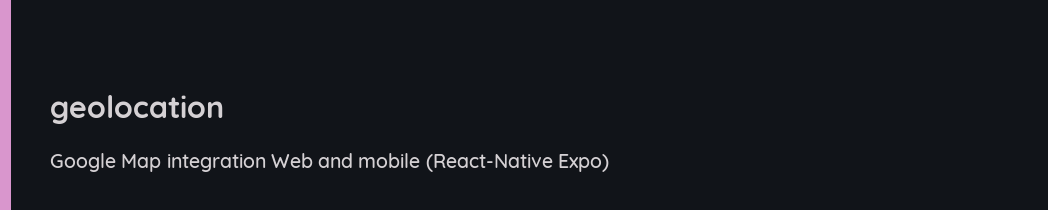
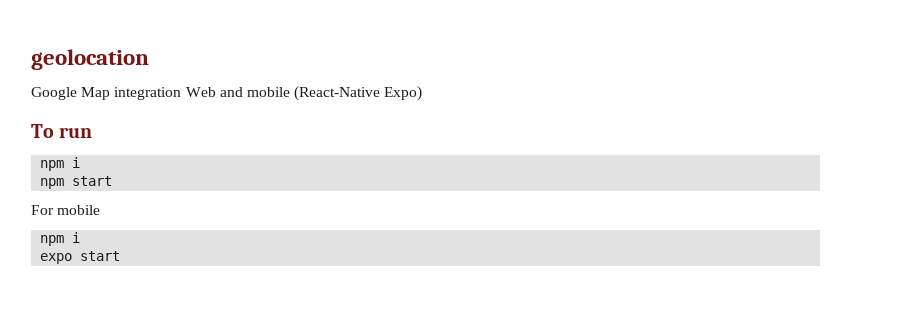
+ To run
+ npm i
+ npm start
+ For mobile
+ npm i
+ expo start

